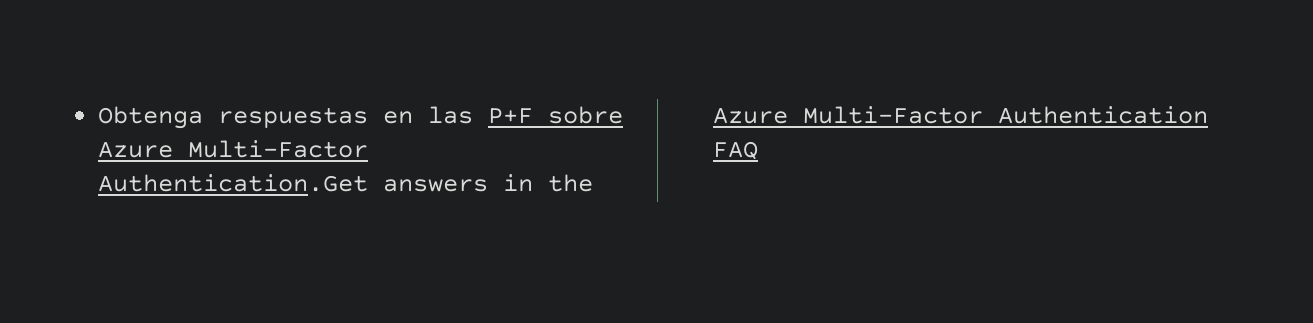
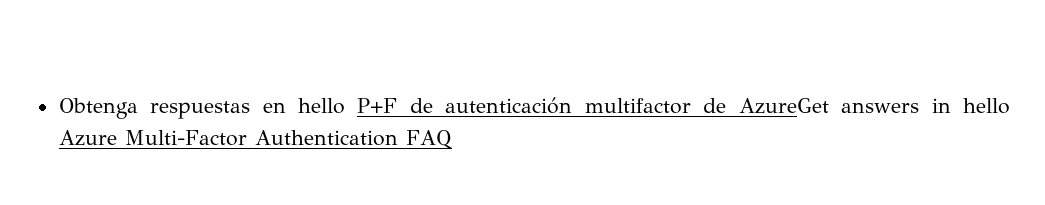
- Obtenga respuestas en las P+F sobre Azure Multi-Factor Authentication.Get answers in the Azure Multi-Factor Authentication FAQ
+ Obtenga respuestas en hello P+F de autenticación multifactor de AzureGet answers in hello Azure Multi-Factor Authentication FAQ

